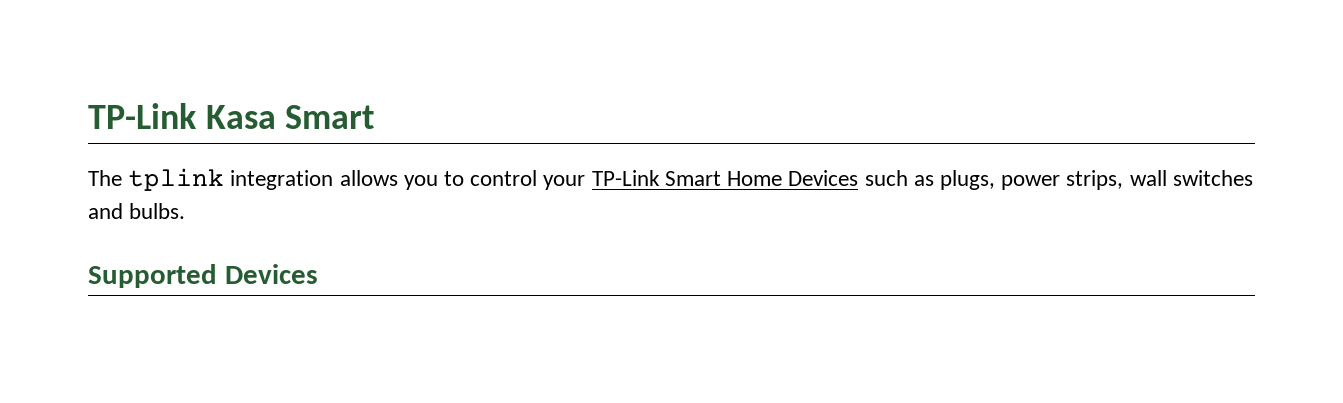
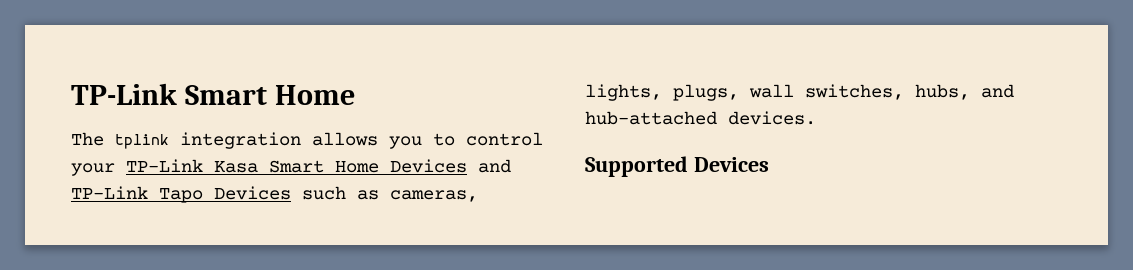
- TP-Link Kasa Smart
+ TP-Link Smart Home
- The tplink integration allows you to control your TP-Link Smart Home Devices such as plugs, power strips, wall switches and bulbs.
+ The tplink integration allows you to control your TP-Link Kasa Smart Home Devices and TP-Link Tapo Devices such as cameras, lights, plugs, wall switches, hubs, and hub-attached devices.

